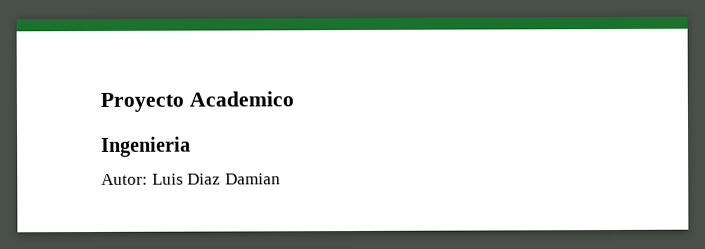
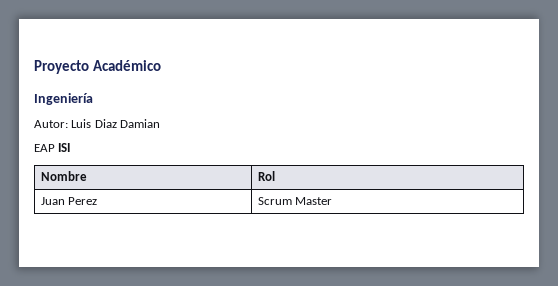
- Proyecto Academico
- Ingenieria
+ Proyecto Académico
+ Ingeniería
+ EAP ISI
+ Nombre | Rol
+ Juan Perez | Scrum Master

